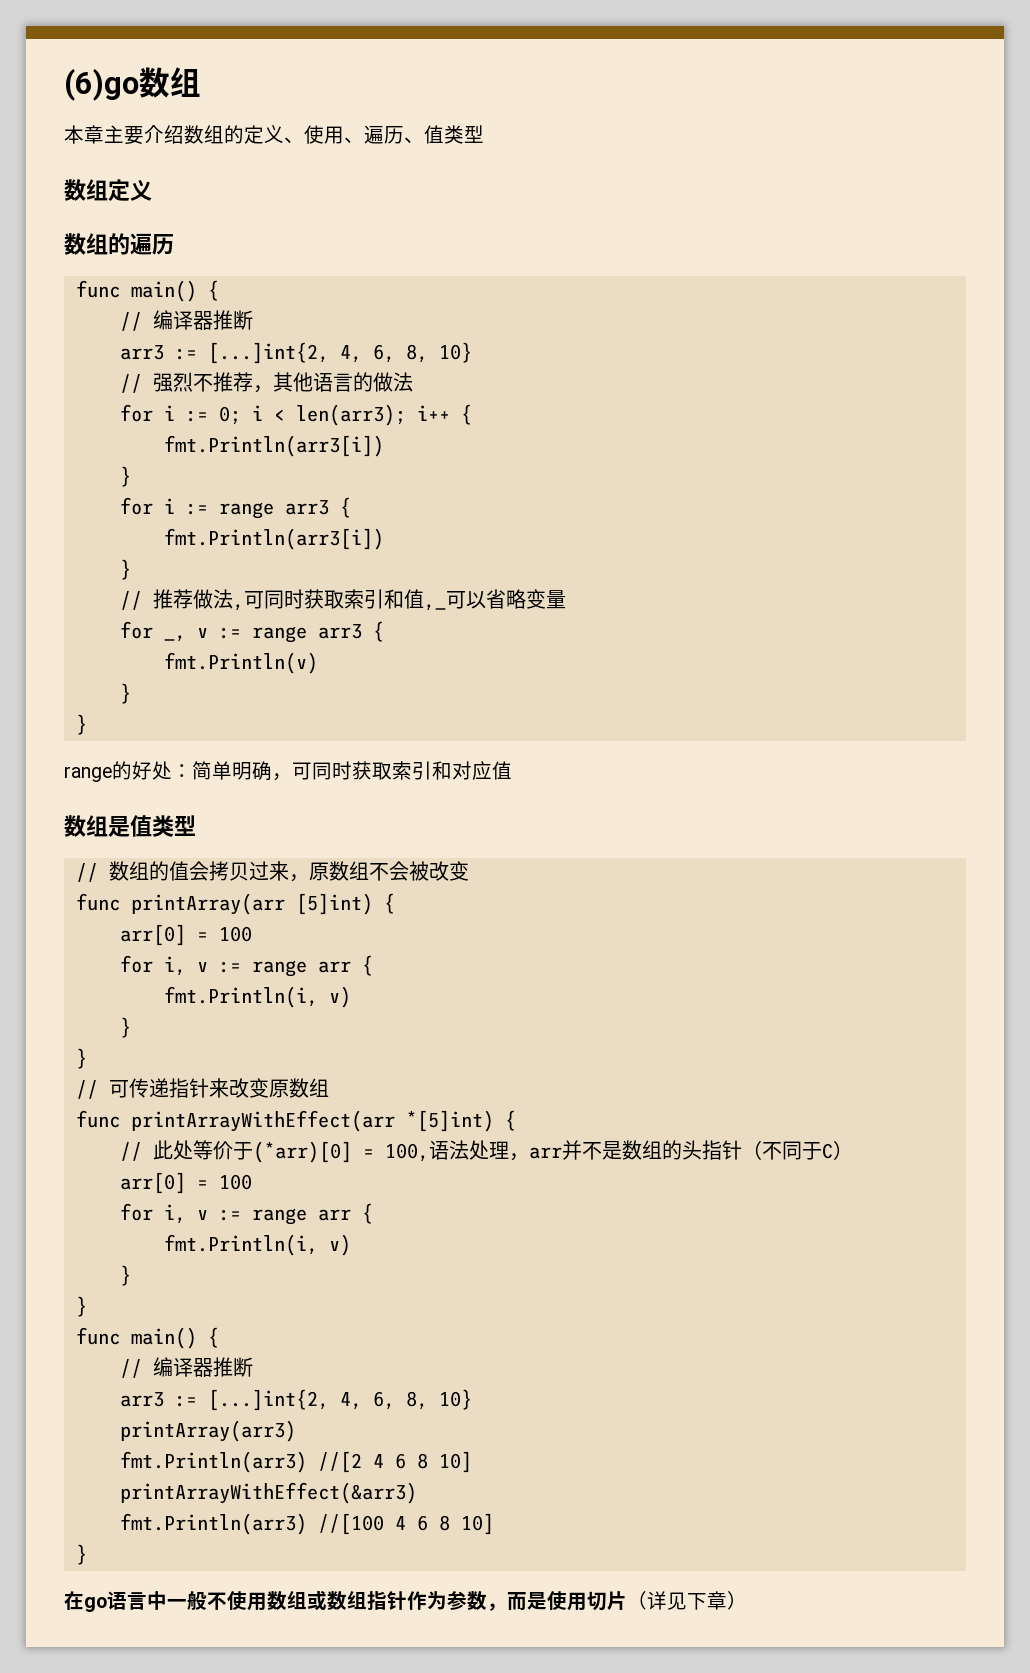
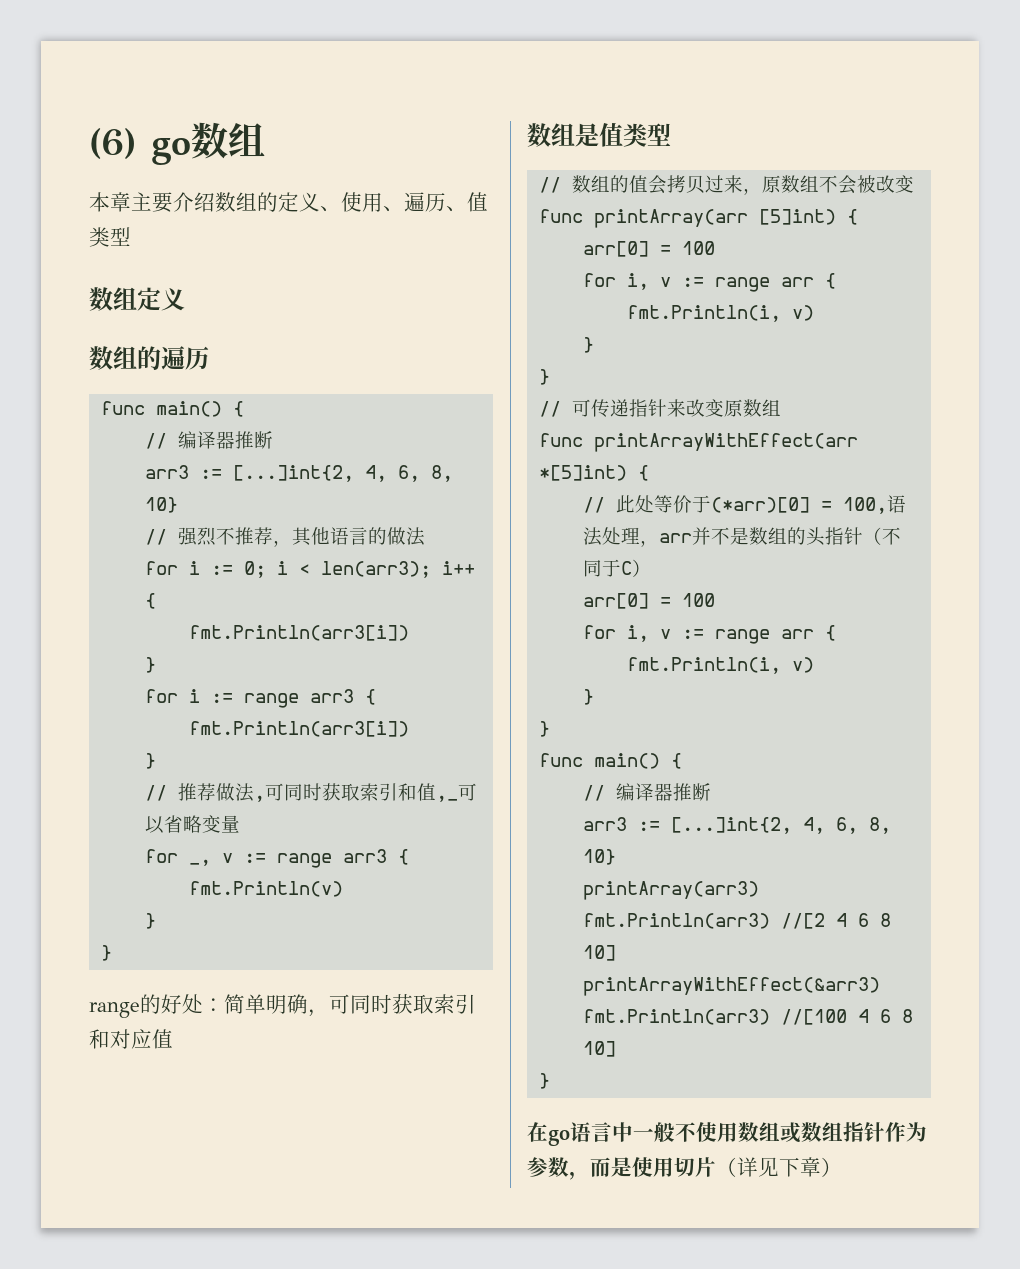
- (6)go数组
+ (6) go数组

